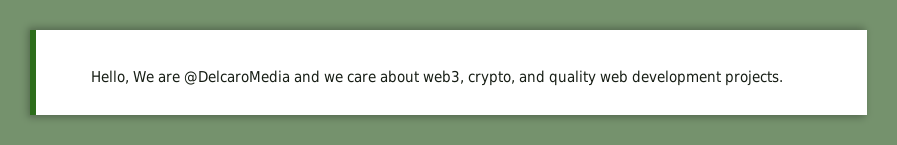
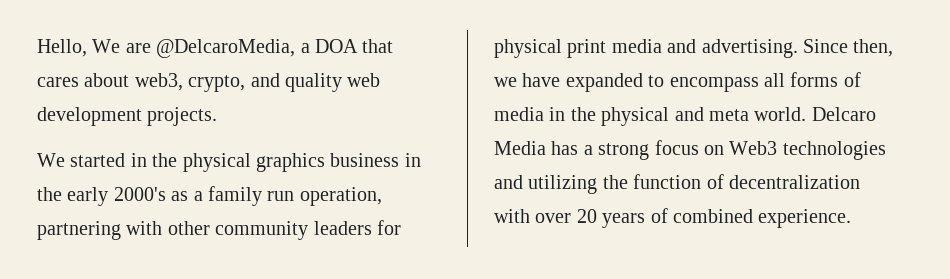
- Hello, We are @DelcaroMedia and we care about web3, crypto, and quality web development projects.
+ Hello, We are @DelcaroMedia, a DOA that cares about web3, crypto, and quality web development projects.
+ We started in the physical graphics business in the early 2000's as a family run operation, partnering with other community leaders for physical print media and advertising. Since then, we have expanded to encompass all forms of media in the physical and meta world. Delcaro Media has a strong focus on Web3 technologies and utilizing the function of decentralization with over 20 years of combined experience.

